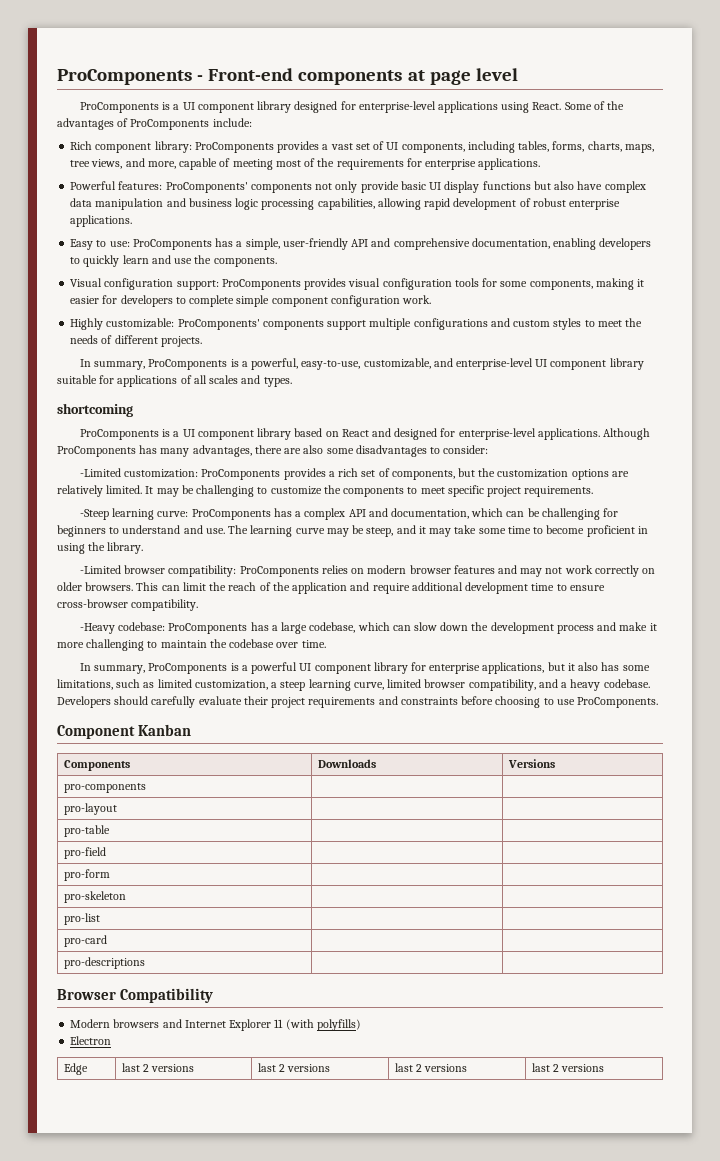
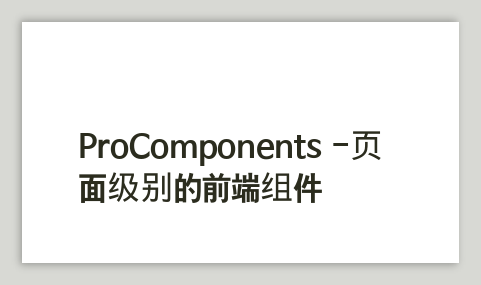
- ProComponents - Front-end components at page level
- ProComponents is a UI component library designed for enterprise-level applications using React. Some of the advantages of ProComponents include:
- Rich component library: ProComponents provides a vast set of UI components, including tables, forms, charts, maps, tree views, and more, capable of meeting most of the requirements for enterprise applications.
- Powerful features: ProComponents' components not only provide basic UI display functions but also have complex data manipulation and business logic processing capabilities, allowing rapid development of robust enterprise applications.
- Easy to use: ProComponents has a simple, user-friendly API and comprehensive documentation, enabling developers to quickly learn and use the components.
- Visual configuration support: ProComponents provides visual configuration tools for some components, making it easier for developers to complete simple component configuration work.
- Highly customizable: ProComponents' components support multiple configurations and custom styles to meet the needs of different projects.
- In summary, ProComponents is a powerful, easy-to-use, customizable, and enterprise-level UI component library suitable for applications of all scales and types.
- shortcoming
- ProComponents is a UI component library based on React and designed for enterprise-level applications. Although ProComponents has many advantages, there are also some disadvantages to consider:
- -Limited customization: ProComponents provides a rich set of components, but the customization options are relatively limited. It may be challenging to customize the components to meet specific project requirements.
- -Steep learning curve: ProComponents has a complex API and documentation, which can be challenging for beginners to understand and use. The learning curve may be steep, and it may take some time to become proficient in using the library.
- -Limited browser compatibility: ProComponents relies on modern browser features and may not work correctly on older browsers. This can limit the reach of the application and require additional development time to ensure cross-browser compatibility.
- -Heavy codebase: ProComponents has a large codebase, which can slow down the development process and make it more challenging to maintain the codebase over time.
- In summary, ProComponents is a powerful UI component library for enterprise applications, but it also has some limitations, such as limited customization, a steep learning curve, limited browser compatibility, and a heavy codebase. Developers should carefully evaluate their project requirements and constraints before choosing to use ProComponents.
- Component Kanban
- Components | Downloads | Versions
- pro-components | |
- pro-layout | |
- pro-table | |
- pro-field | |
- pro-form | |
- pro-skeleton | |
- pro-list | |
- pro-card | |
- pro-descriptions | |
- Browser Compatibility
- Modern browsers and Internet Explorer 11 (with polyfills)
- Electron
- Edge | last 2 versions | last 2 versions | last 2 versions | last 2 versions
+ ProComponents -页面级别的前端组件

